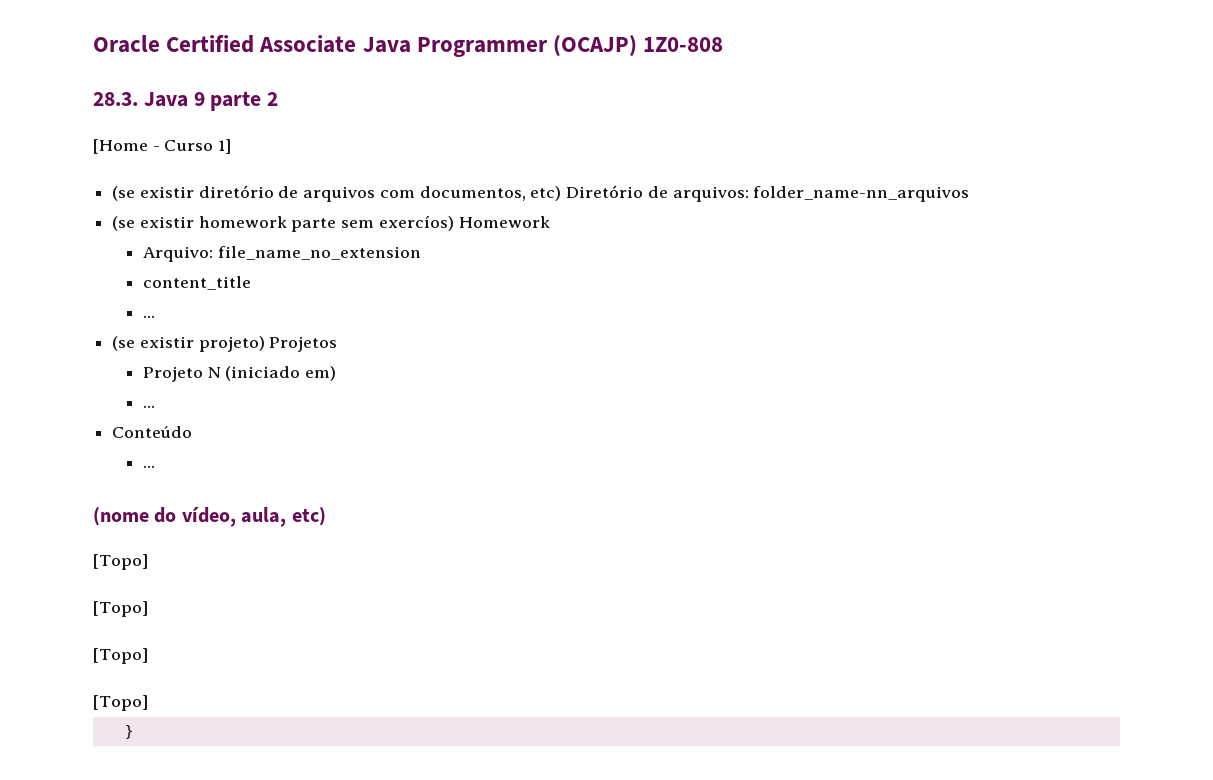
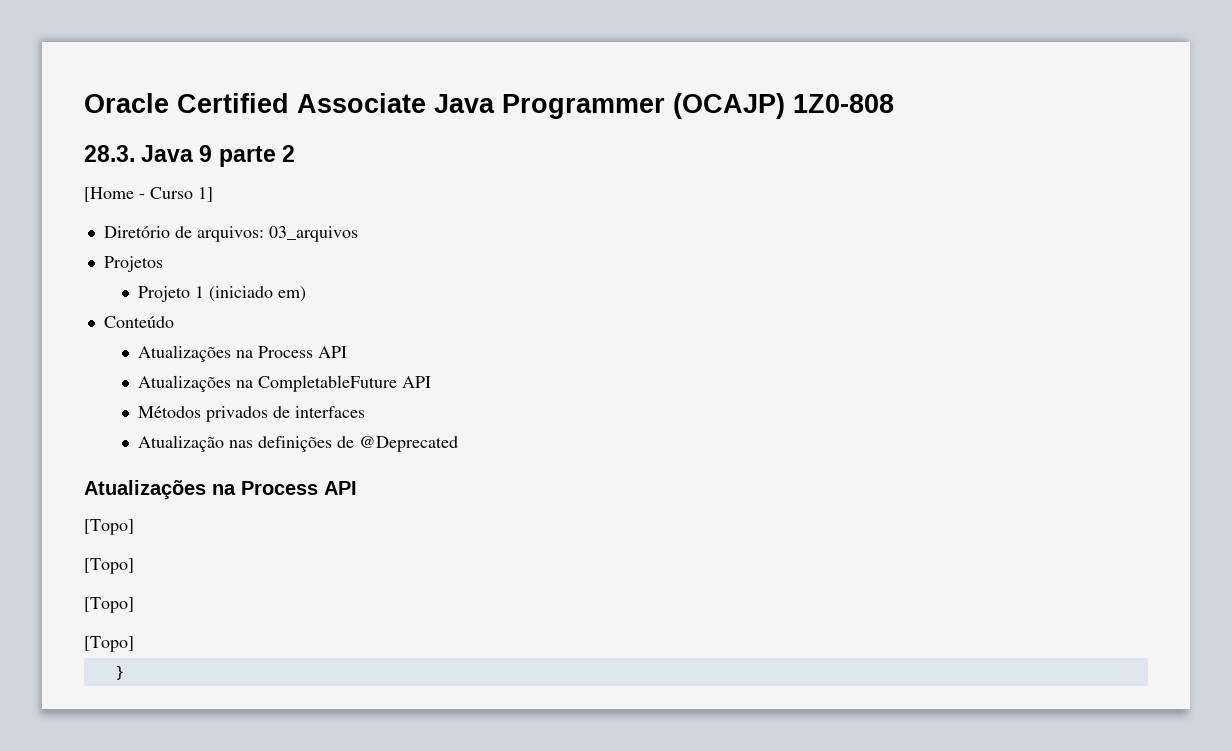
- (se existir diretório de arquivos com documentos, etc) Diretório de arquivos: folder_name-nn_arquivos
- (se existir homework parte sem exercíos) Homework
- Arquivo: file_name_no_extension
- content_title
- ...
- (se existir projeto) Projetos
+ Diretório de arquivos: 03_arquivos
+ Projetos
- Projeto N (iniciado em)
- ...
+ Projeto 1 (iniciado em)
  Conteúdo
- ...
- (nome do vídeo, aula, etc)
+ Atualizações na Process API
+ Atualizações na CompletableFuture API
+ Métodos privados de interfaces
+ Atualização nas definições de @Deprecated
+ Atualizações na Process API

